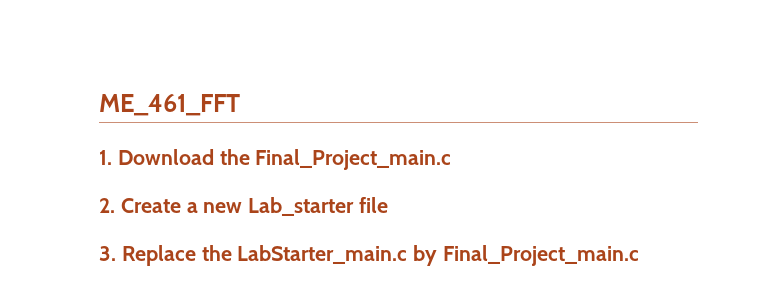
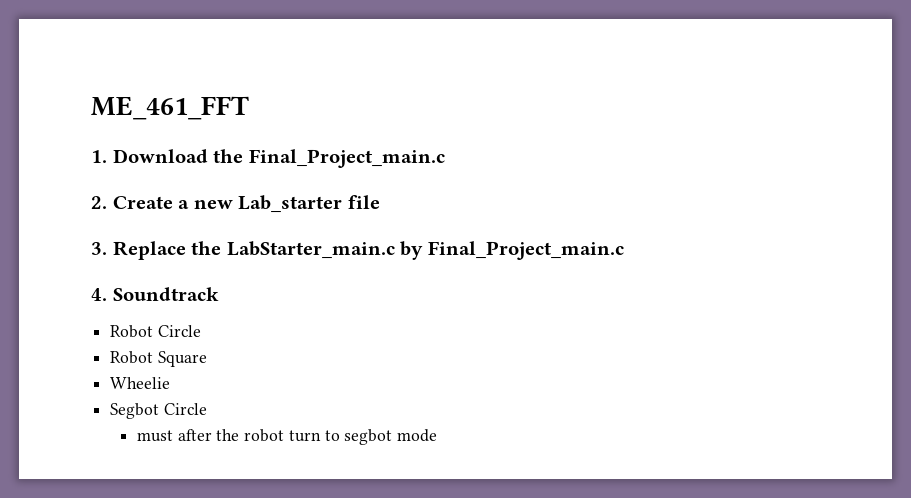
+ 4. Soundtrack
+ Robot Circle
+ Robot Square
+ Wheelie
+ Segbot Circle
+ must after the robot turn to segbot mode

